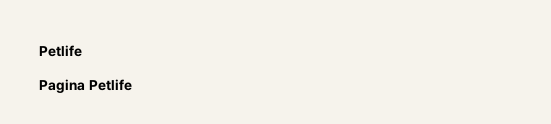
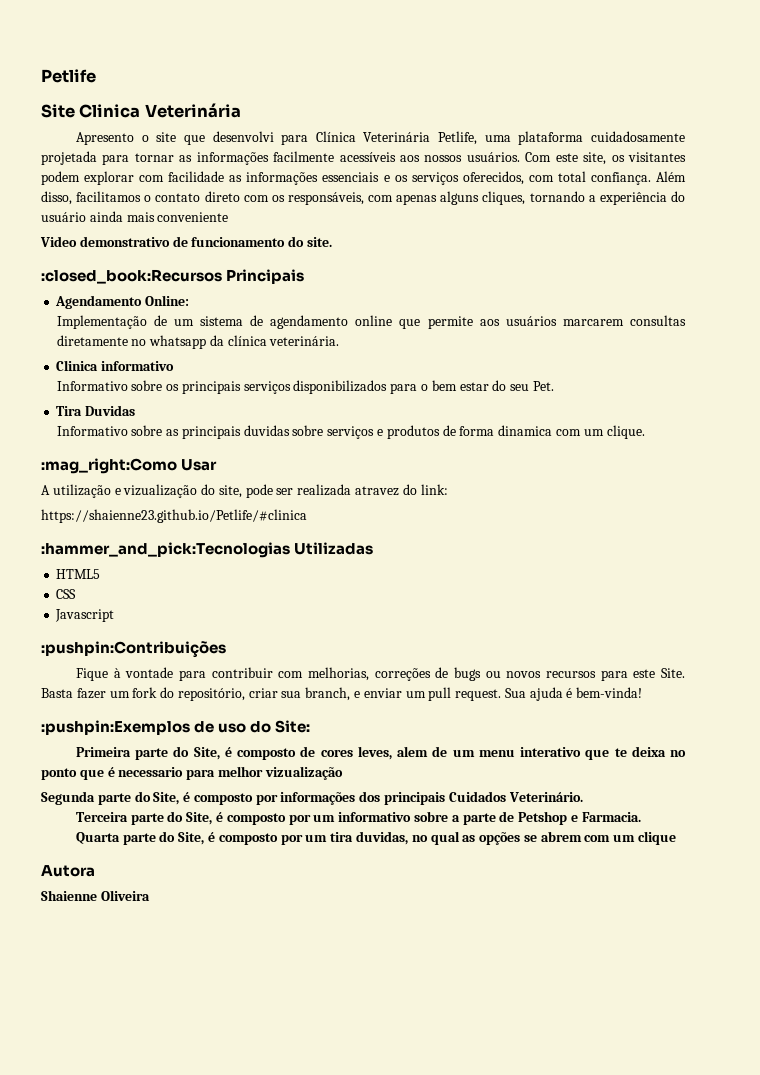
- Pagina Petlife
+ Site Clinica Veterinária
+ Apresento o site que desenvolvi para Clínica Veterinária Petlife, uma plataforma cuidadosamente projetada para tornar as informações facilmente acessíveis aos nossos usuários. Com este site, os visitantes podem explorar com facilidade as informações essenciais e os serviços oferecidos, com total confiança. Além disso, facilitamos o contato direto com os responsáveis, com apenas alguns cliques, tornando a experiência do usuário ainda mais conveniente
+ Video demonstrativo de funcionamento do site.
+ :closed_book:Recursos Principais
+ Agendamento Online:
+ Implementação de um sistema de agendamento online que permite aos usuários marcarem consultas diretamente no whatsapp da clínica veterinária.
+ Clinica informativo
+ Informativo sobre os principais serviços disponibilizados para o bem estar do seu Pet.
+ Tira Duvidas
+ Informativo sobre as principais duvidas sobre serviços e produtos de forma dinamica com um clique.
+ :mag_right:Como Usar
+ A utilização e vizualização do site, pode ser realizada atravez do link:
+ https://shaienne23.github.io/Petlife/#clinica
+ :hammer_and_pick:Tecnologias Utilizadas
+ HTML5
+ CSS
+ Javascript
+ :pushpin:Contribuições
+ Fique à vontade para contribuir com melhorias, correções de bugs ou novos recursos para este Site. Basta fazer um fork do repositório, criar sua branch, e enviar um pull request. Sua ajuda é bem-vinda!
+ :pushpin:Exemplos de uso do Site:
+ Primeira parte do Site, é composto de cores leves, alem de um menu interativo que te deixa no ponto que é necessario para melhor vizualização
+ Segunda parte do Site, é composto por informações dos principais Cuidados Veterinário.
+ Terceira parte do Site, é composto por um informativo sobre a parte de Petshop e Farmacia.
+ Quarta parte do Site, é composto por um tira duvidas, no qual as opções se abrem com um clique
+ Autora
+ Shaienne Oliveira

